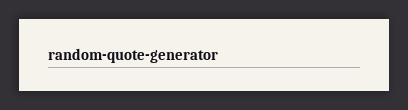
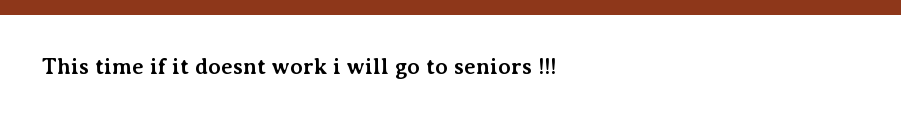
- random-quote-generator
+ This time if it doesnt work i will go to seniors !!!

